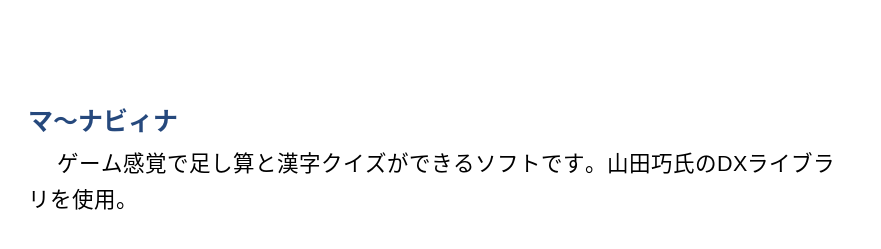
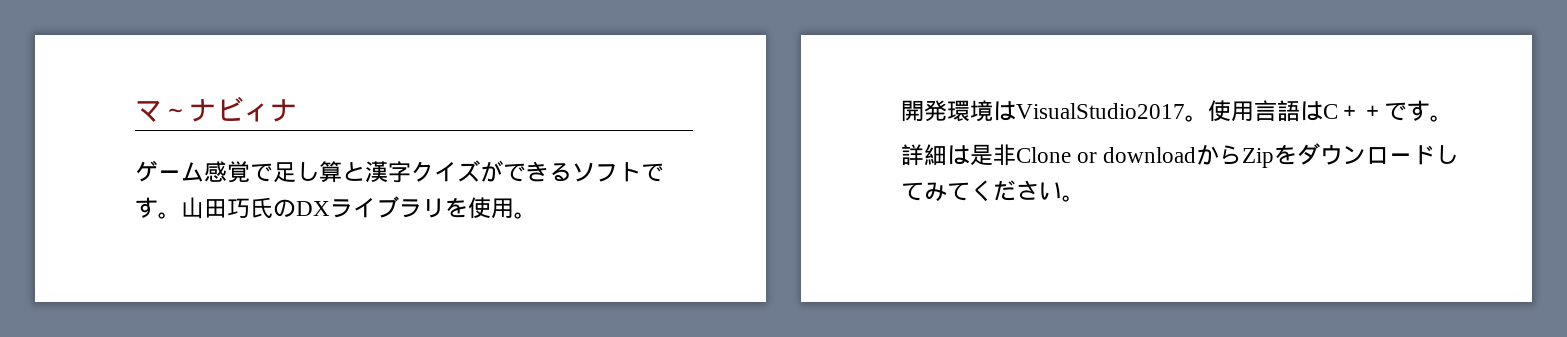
+ 開発環境はVisualStudio2017。使用言語はC＋＋です。
+ 詳細は是非Clone or downloadからZipをダウンロードしてみてください。

